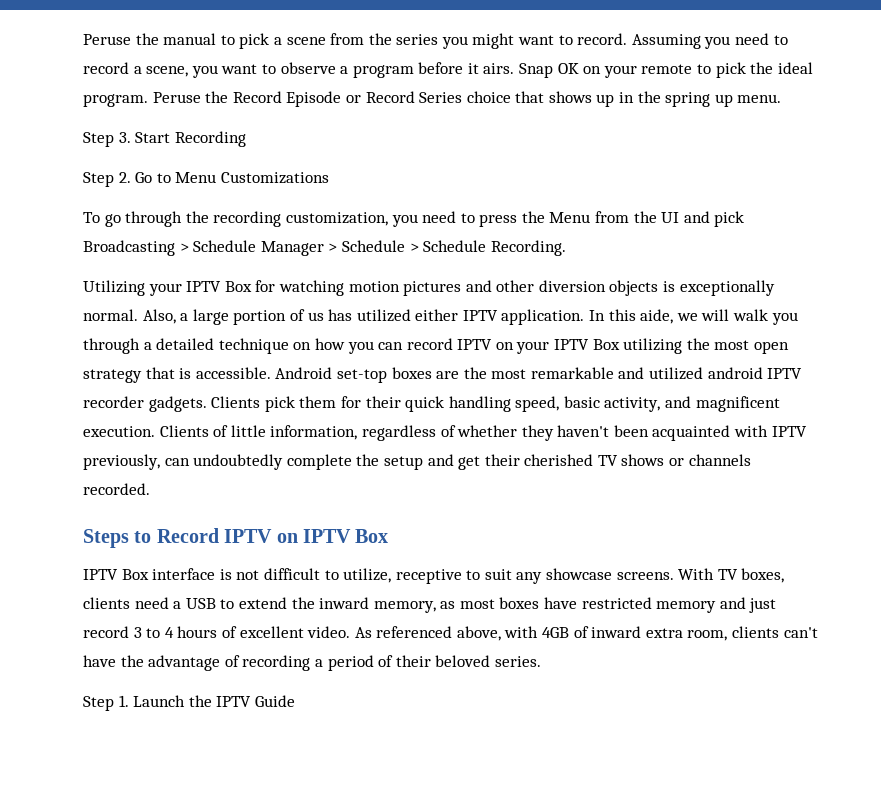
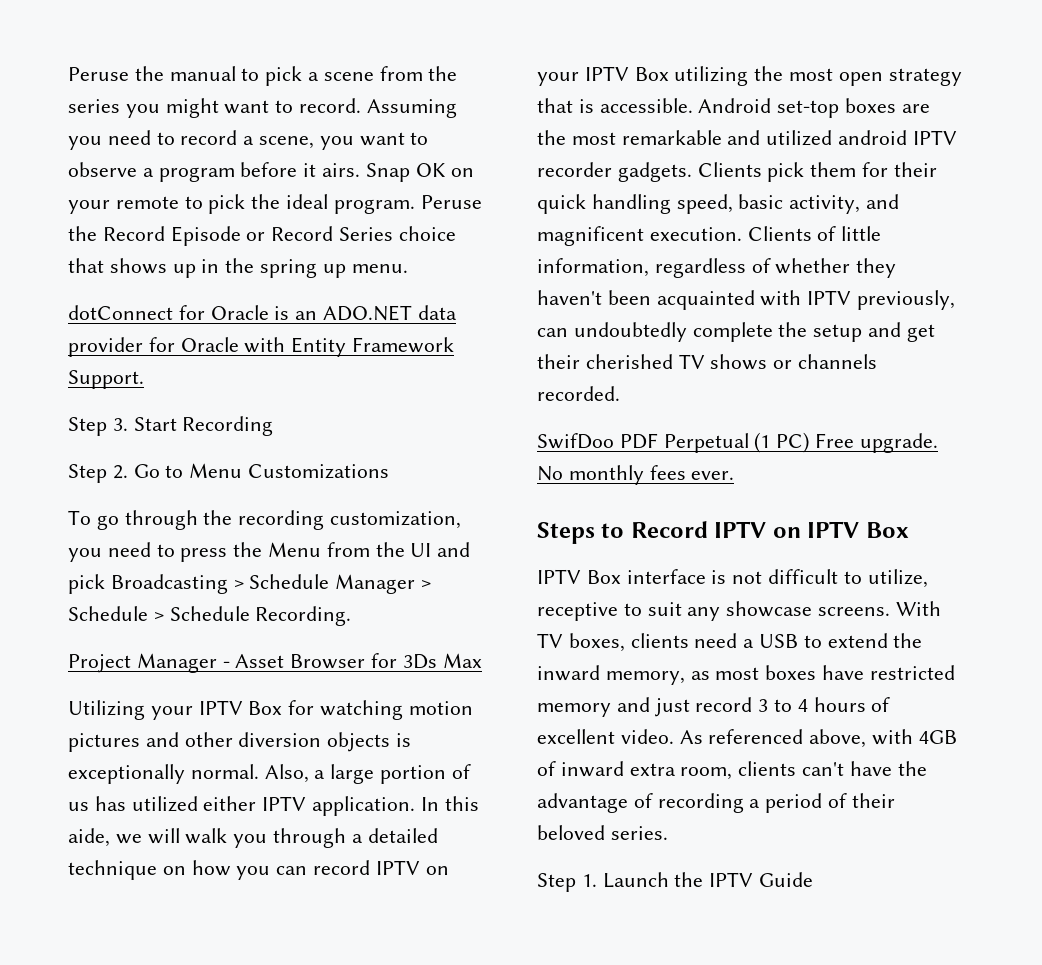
+ dotConnect for Oracle is an ADO.NET data provider for Oracle with Entity Framework Support.
+ Project Manager - Asset Browser for 3Ds Max
+ SwifDoo PDF Perpetual (1 PC) Free upgrade. No monthly fees ever.

